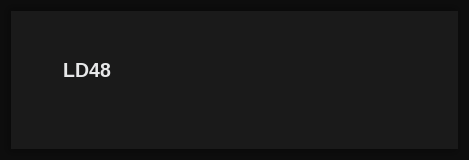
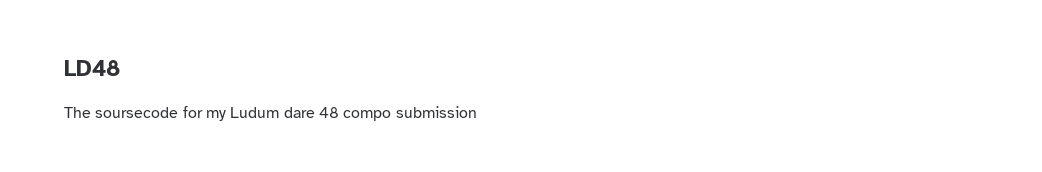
+ The soursecode for my Ludum dare 48 compo submission

